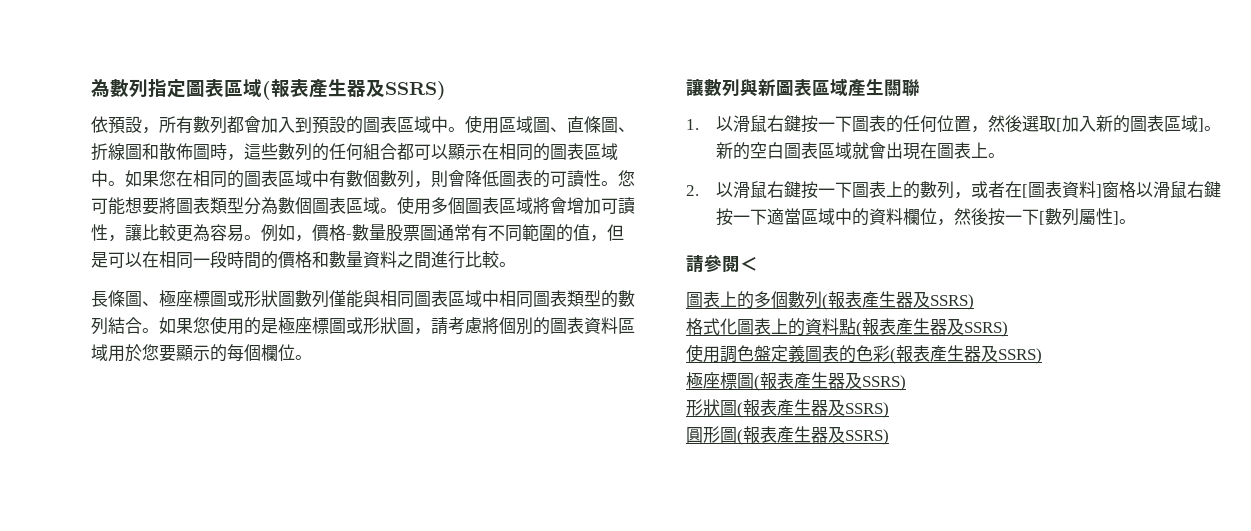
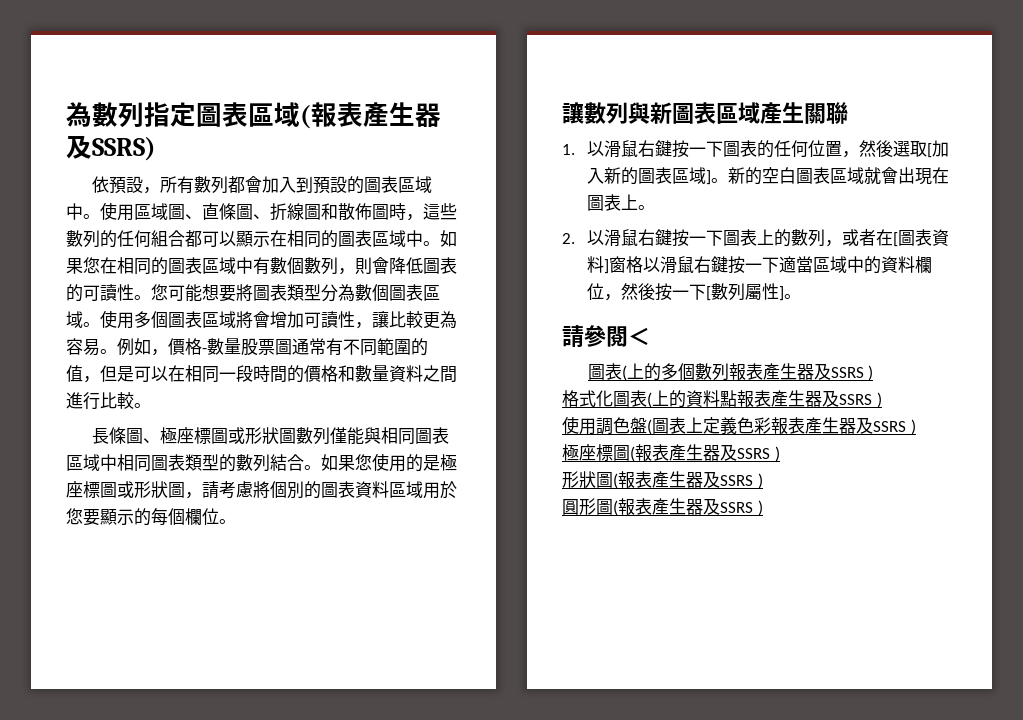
- 圖表上的多個數列(報表產生器及SSRS)
+ 圖表(上的多個數列報表產生器及SSRS )
- 格式化圖表上的資料點(報表產生器及SSRS)
+ 格式化圖表(上的資料點報表產生器及SSRS )
- 使用調色盤定義圖表的色彩(報表產生器及SSRS)
+ 使用調色盤(圖表上定義色彩報表產生器及SSRS )
- 極座標圖(報表產生器及SSRS)
+ 極座標圖(報表產生器及SSRS )
- 形狀圖(報表產生器及SSRS)
+ 形狀圖(報表產生器及SSRS )
- 圓形圖(報表產生器及SSRS)
+ 圓形圖(報表產生器及SSRS )

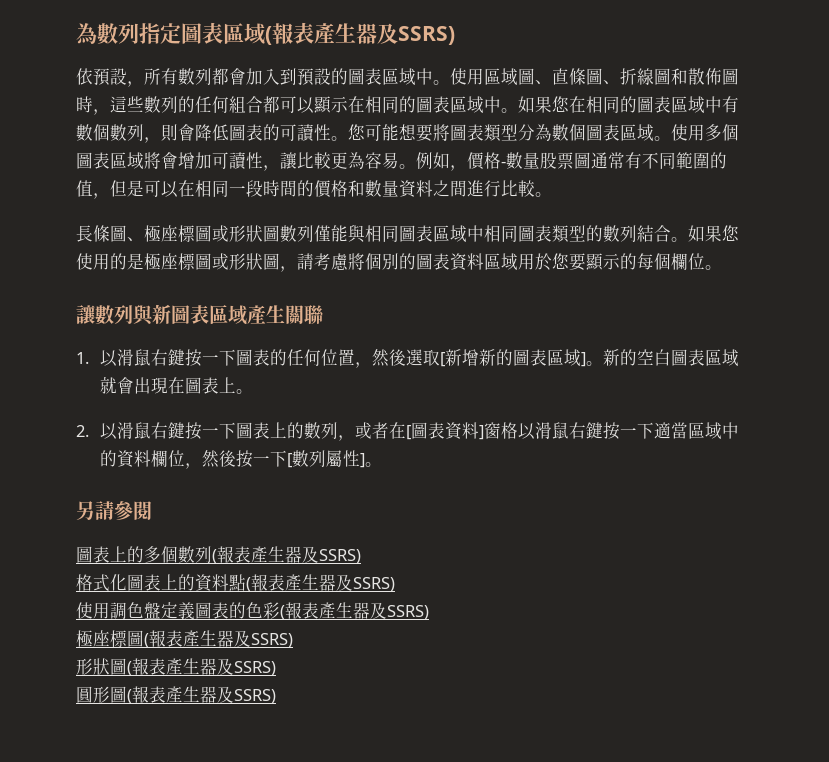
- 1.以滑鼠右鍵按一下圖表的任何位置，然後選取[加入新的圖表區域]。
+ 1.以滑鼠右鍵按一下圖表的任何位置，然後選取[新增新的圖表區域]。
- 請參閱＜
- 圖表(上的多個數列報表產生器及SSRS )
+ 另請參閱
+ 圖表上的多個數列(報表產生器及SSRS)
- 格式化圖表(上的資料點報表產生器及SSRS )
+ 格式化圖表上的資料點(報表產生器及SSRS)
- 使用調色盤(圖表上定義色彩報表產生器及SSRS )
+ 使用調色盤定義圖表的色彩(報表產生器及SSRS)
- 極座標圖(報表產生器及SSRS )
+ 極座標圖(報表產生器及SSRS)
- 形狀圖(報表產生器及SSRS )
+ 形狀圖(報表產生器及SSRS)
- 圓形圖(報表產生器及SSRS )
+ 圓形圖(報表產生器及SSRS)

